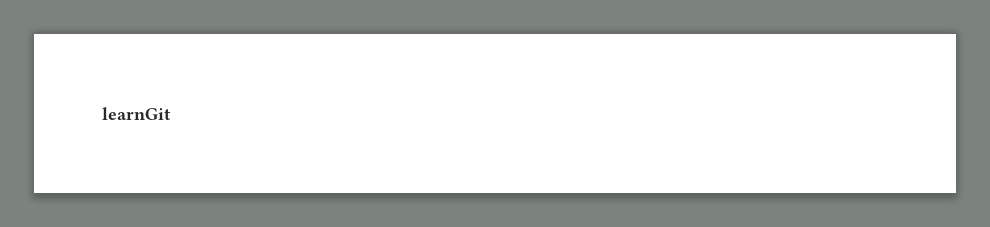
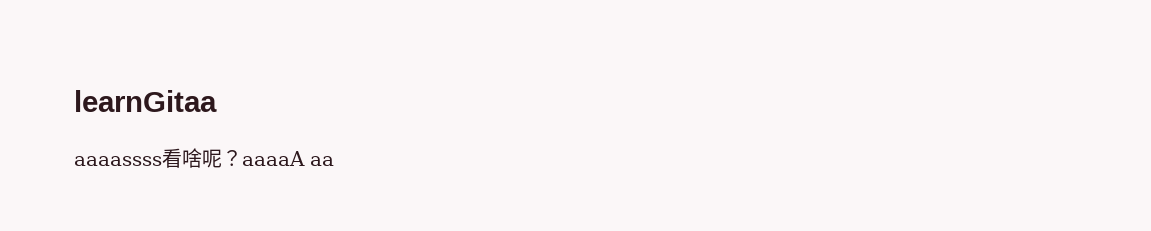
- learnGit
+ learnGitaa
+ aaaassss看啥呢？aaaaA aa

